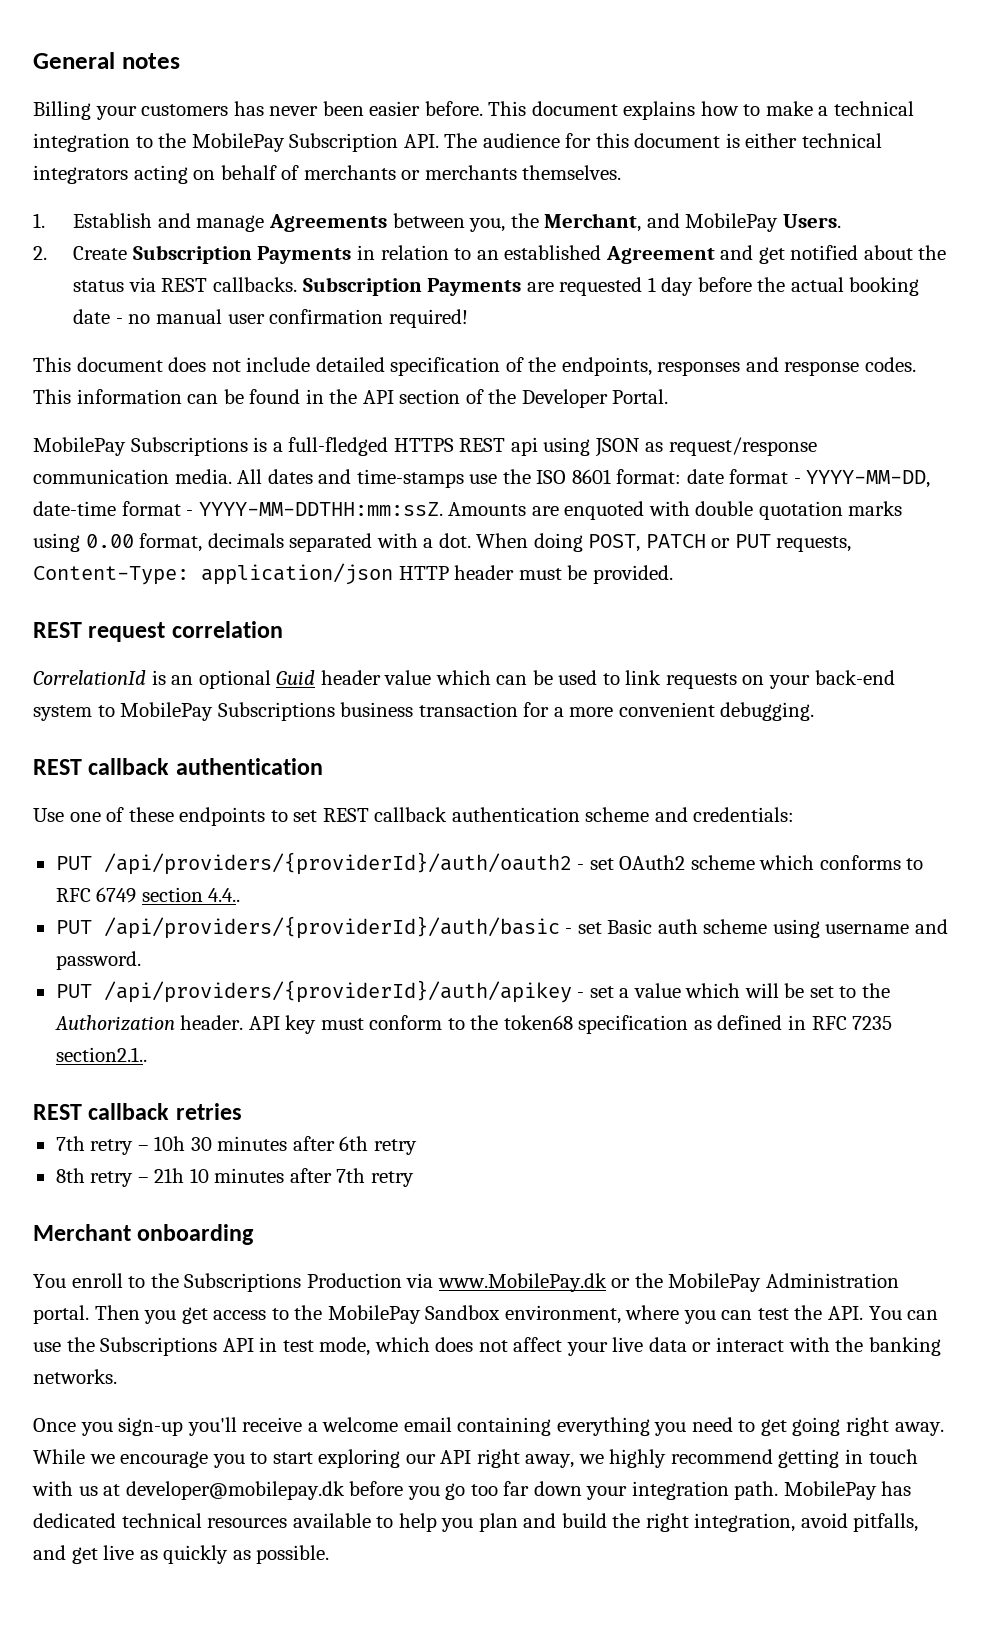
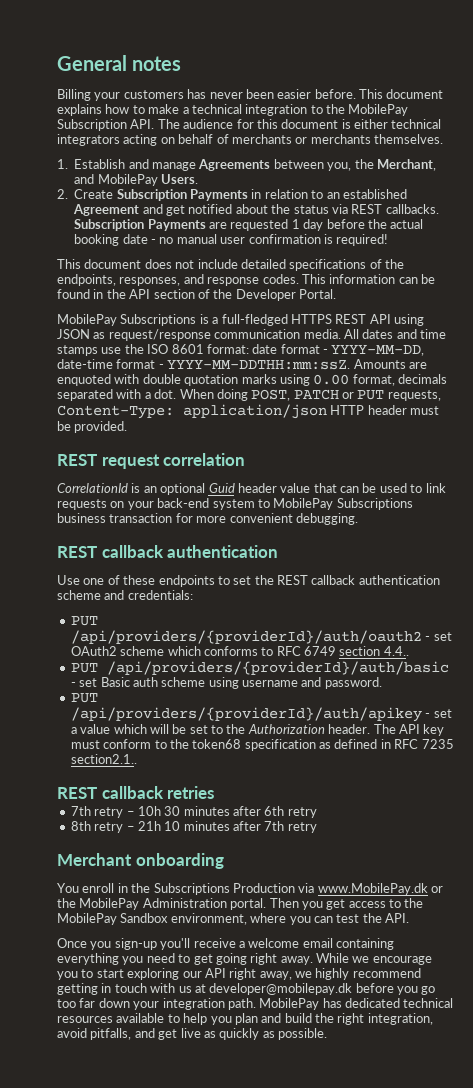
- Subscription Payments are requested 1 day before the actual booking date - no manual user confirmation required!
+ Subscription Payments are requested 1 day before the actual booking date - no manual user confirmation is required!
- This document does not include detailed specification of the endpoints, responses and response codes.
+ This document does not include detailed specifications of the endpoints, responses, and response codes.
- MobilePay Subscriptions is a full-fledged HTTPS REST api using JSON as request/response communication media.
+ MobilePay Subscriptions is a full-fledged HTTPS REST API using JSON as request/response communication media.
- All dates and time-stamps use the ISO 8601 format: date format - YYYY-MM-DD, date-time format - YYYY-MM-DDTHH:mm:ssZ.
+ All dates and time stamps use the ISO 8601 format: date format - YYYY-MM-DD, date-time format - YYYY-MM-DDTHH:mm:ssZ.
- CorrelationId is an optional Guid header value which can be used to link requests on your back-end system to MobilePay Subscriptions business transaction for a more convenient debugging.
+ CorrelationId is an optional Guid header value that can be used to link requests on your back-end system to MobilePay Subscriptions business transaction for more convenient debugging.
- Use one of these endpoints to set REST callback authentication scheme and credentials:
+ Use one of these endpoints to set the REST callback authentication scheme and credentials:
- API key must conform to the token68 specification as defined in RFC 7235 section2.1..
+ The API key must conform to the token68 specification as defined in RFC 7235 section2.1..
- You enroll to the Subscriptions Production via www.MobilePay.dk or the MobilePay Administration portal.
+ You enroll in the Subscriptions Production via www.MobilePay.dk or the MobilePay Administration portal.
- Then you get access to the MobilePay Sandbox environment, where you can test the API. You can use the Subscriptions API in test mode, which does not affect your live data or interact with the banking networks.
+ Then you get access to the MobilePay Sandbox environment, where you can test the API.

